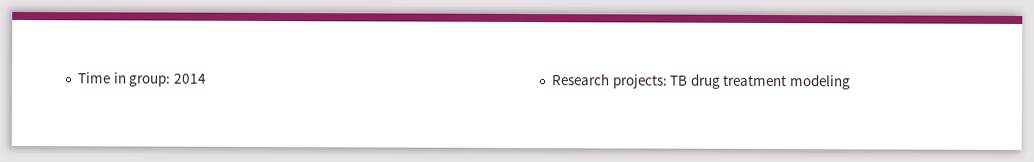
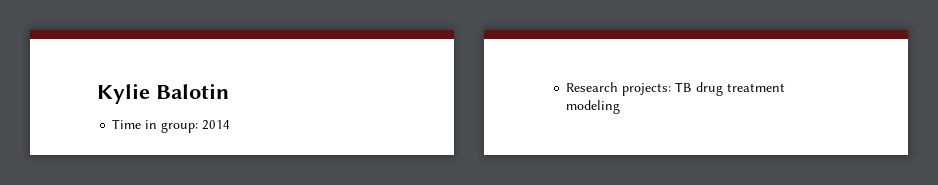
+ Kylie Balotin

